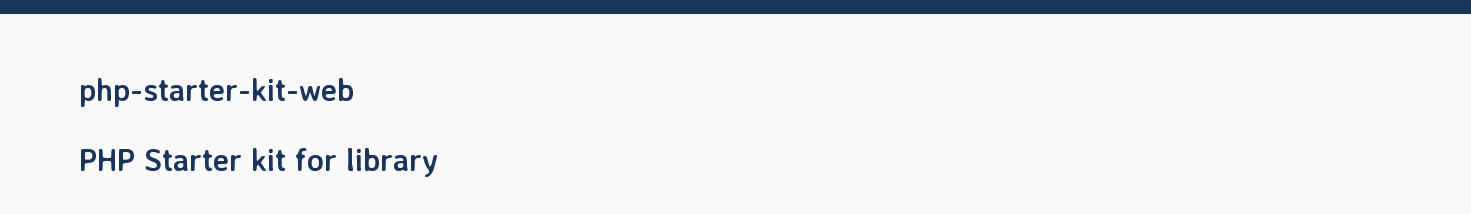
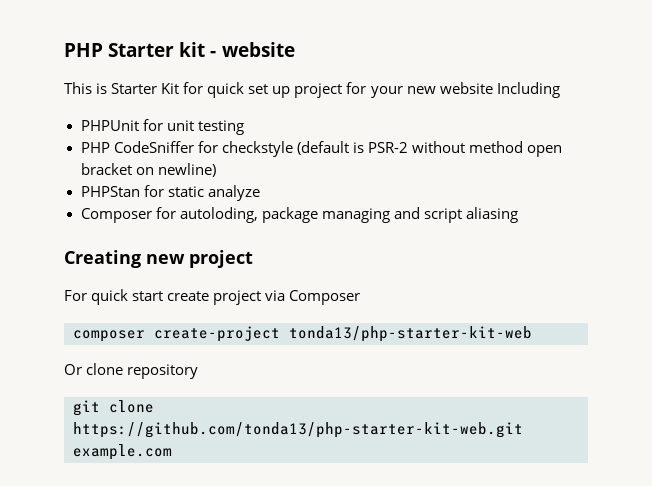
- php-starter-kit-web
- PHP Starter kit for library
+ PHP Starter kit - website
+ This is Starter Kit for quick set up project for your new website Including
+ PHPUnit for unit testing
+ PHP CodeSniffer for checkstyle (default is PSR-2 without method open bracket on newline)
+ PHPStan for static analyze
+ Composer for autoloding, package managing and script aliasing
+ Creating new project
+ For quick start create project via Composer
+ composer create-project tonda13/php-starter-kit-web
+ Or clone repository
+ git clone https://github.com/tonda13/php-starter-kit-web.git example.com

